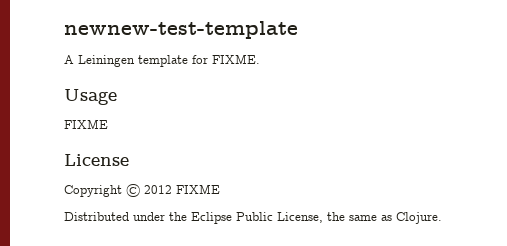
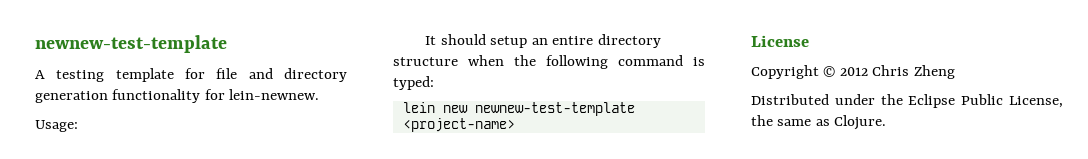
- A Leiningen template for FIXME.
- Usage
- FIXME
+ A testing template for file and directory generation functionality for lein-newnew.
+ Usage:
+ It should setup an entire directory structure when the following command is typed:
+ lein new newnew-test-template <project-name>
- Copyright © 2012 FIXME
+ Copyright © 2012 Chris Zheng

